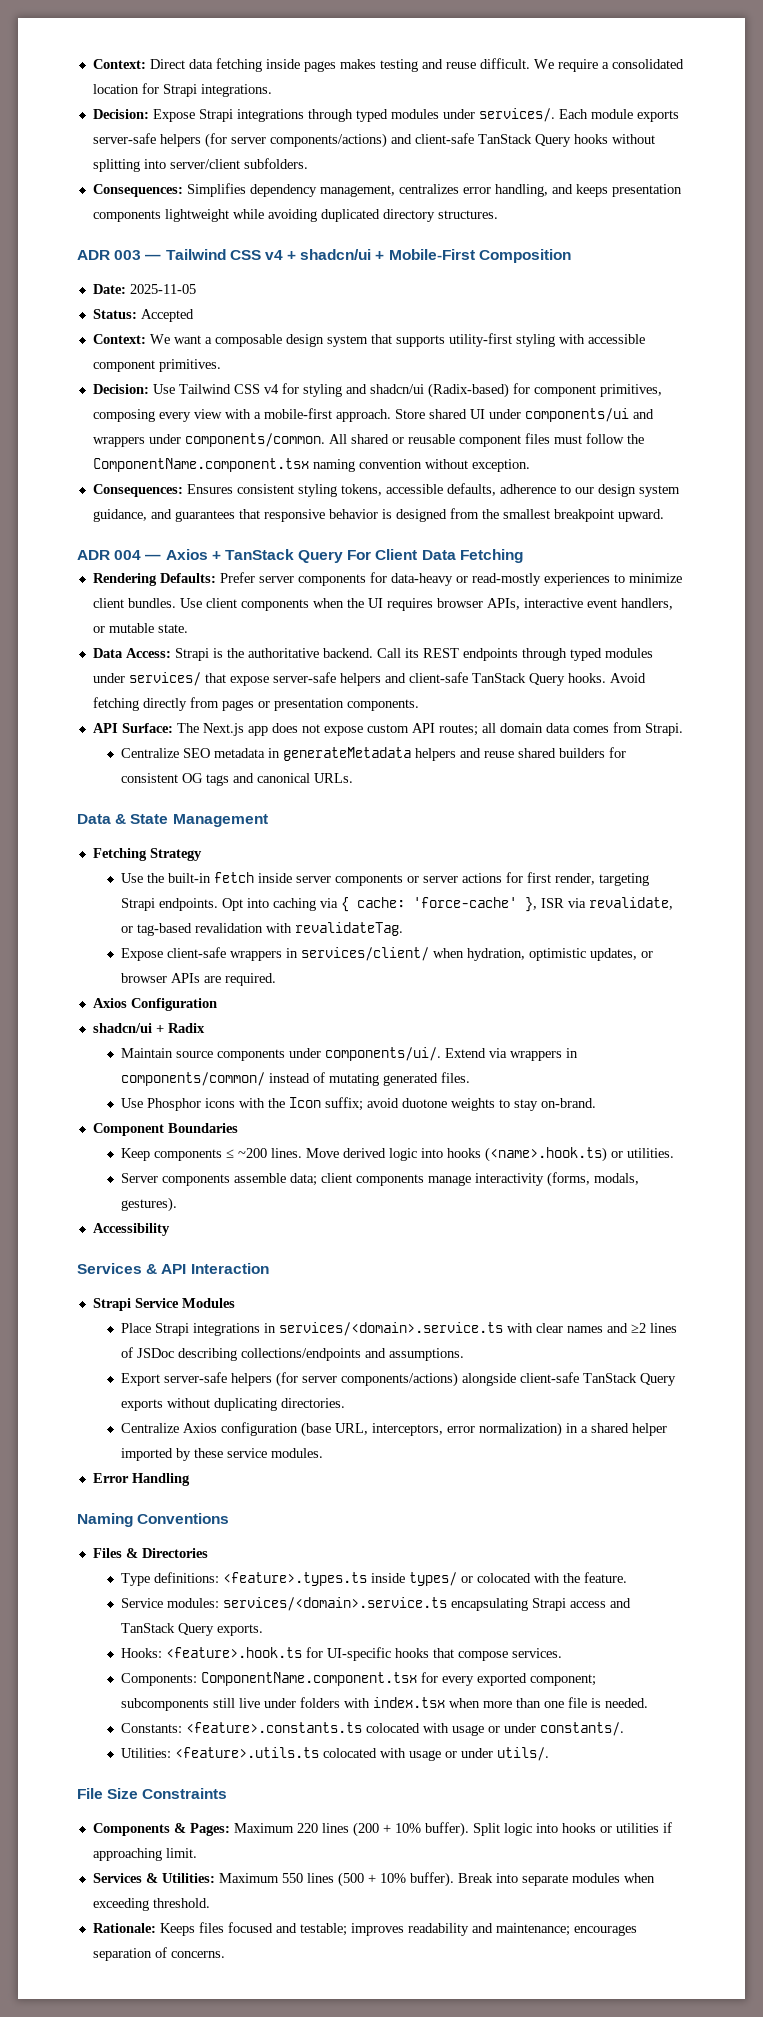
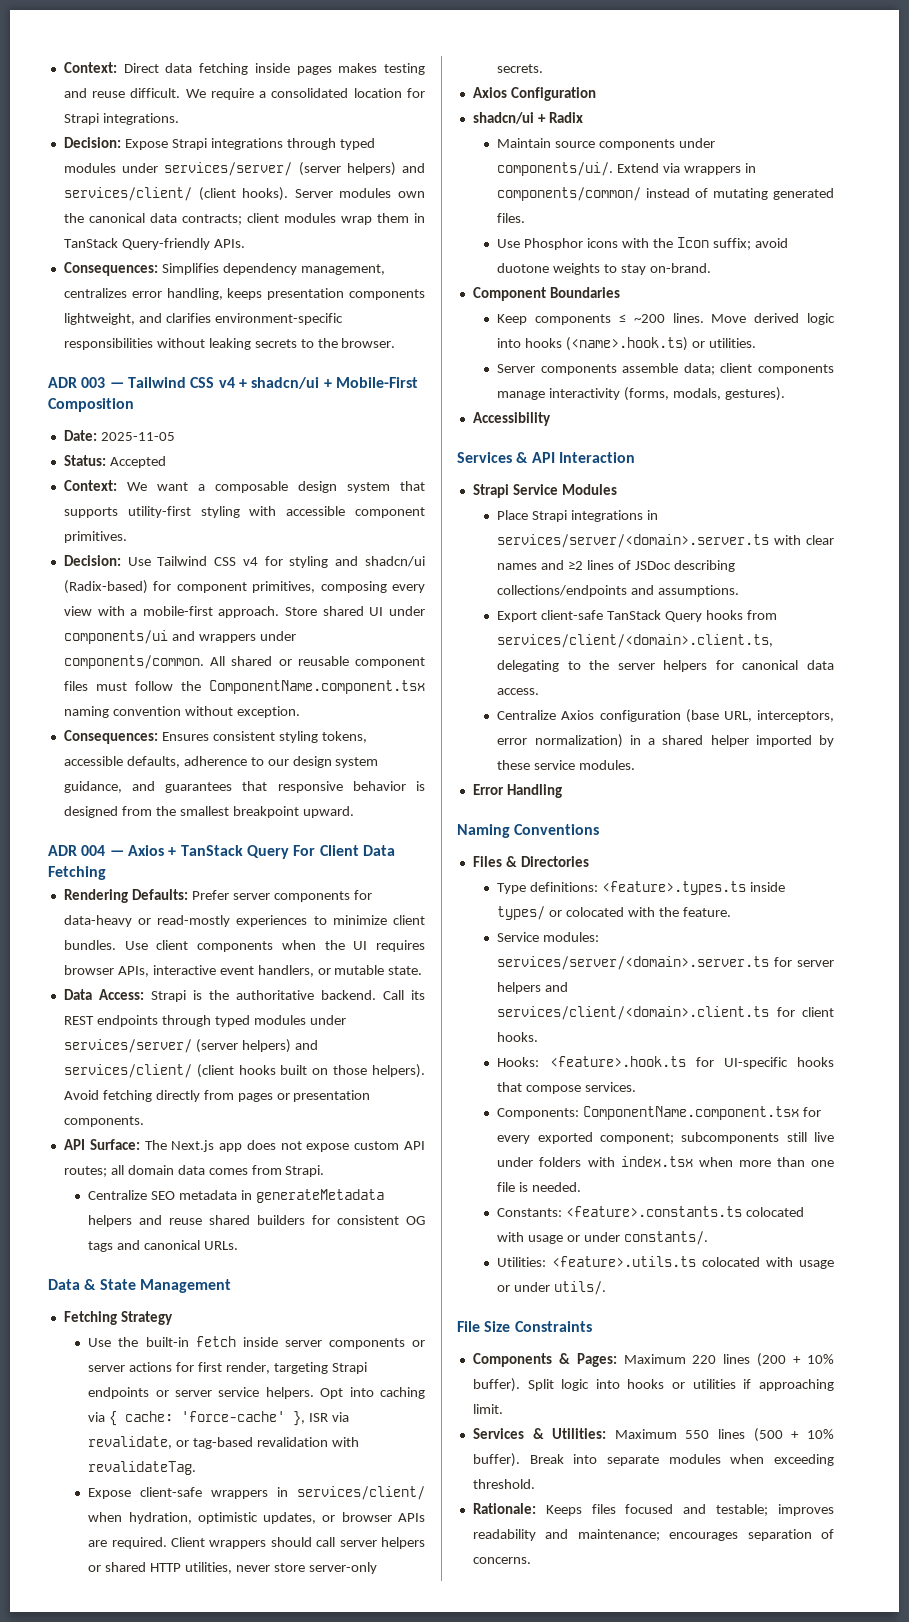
- Decision: Expose Strapi integrations through typed modules under services/. Each module exports server-safe helpers (for server components/actions) and client-safe TanStack Query hooks without splitting into server/client subfolders.
+ Decision: Expose Strapi integrations through typed modules under services/server/ (server helpers) and services/client/ (client hooks). Server modules own the canonical data contracts; client modules wrap them in TanStack Query-friendly APIs.
- Consequences: Simplifies dependency management, centralizes error handling, and keeps presentation components lightweight while avoiding duplicated directory structures.
+ Consequences: Simplifies dependency management, centralizes error handling, keeps presentation components lightweight, and clarifies environment-specific responsibilities without leaking secrets to the browser.
- Call its REST endpoints through typed modules under services/ that expose server-safe helpers and client-safe TanStack Query hooks.
+ Call its REST endpoints through typed modules under services/server/ (server helpers) and services/client/ (client hooks built on those helpers).
- Use the built-in fetch inside server components or server actions for first render, targeting Strapi endpoints.
+ Use the built-in fetch inside server components or server actions for first render, targeting Strapi endpoints or server service helpers.
+ Client wrappers should call server helpers or shared HTTP utilities, never store server-only secrets.
- Place Strapi integrations in services/<domain>.service.ts with clear names and ≥2 lines of JSDoc describing collections/endpoints and assumptions.
+ Place Strapi integrations in services/server/<domain>.server.ts with clear names and ≥2 lines of JSDoc describing collections/endpoints and assumptions.
- Export server-safe helpers (for server components/actions) alongside client-safe TanStack Query exports without duplicating directories.
+ Export client-safe TanStack Query hooks from services/client/<domain>.client.ts, delegating to the server helpers for canonical data access.
- Service modules: services/<domain>.service.ts encapsulating Strapi access and TanStack Query exports.
+ Service modules: services/server/<domain>.server.ts for server helpers and services/client/<domain>.client.ts for client hooks.

